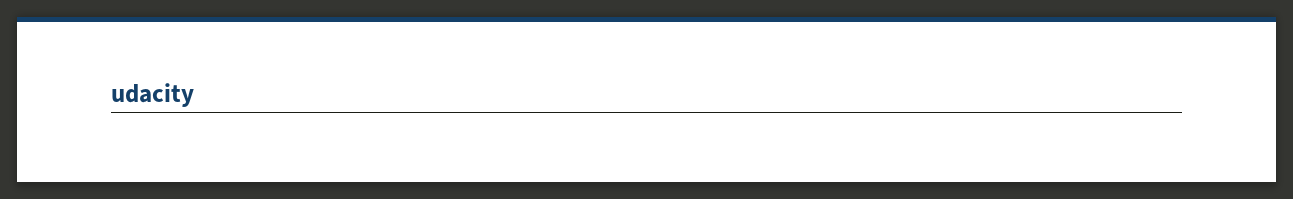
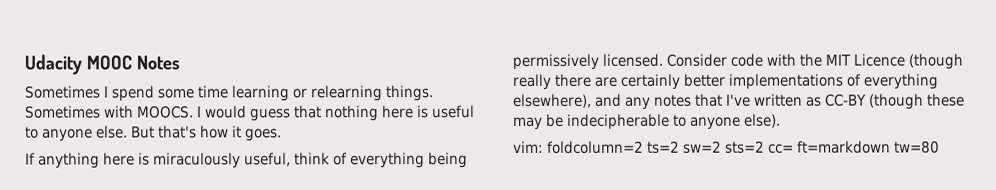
- udacity
+ Udacity MOOC Notes
+ Sometimes I spend some time learning or relearning things. Sometimes with MOOCS. I would guess that nothing here is useful to anyone else. But that's how it goes.
+ If anything here is miraculously useful, think of everything being permissively licensed. Consider code with the MIT Licence (though really there are certainly better implementations of everything elsewhere), and any notes that I've written as CC-BY (though these may be indecipherable to anyone else).
+ vim: foldcolumn=2 ts=2 sw=2 sts=2 cc= ft=markdown tw=80

